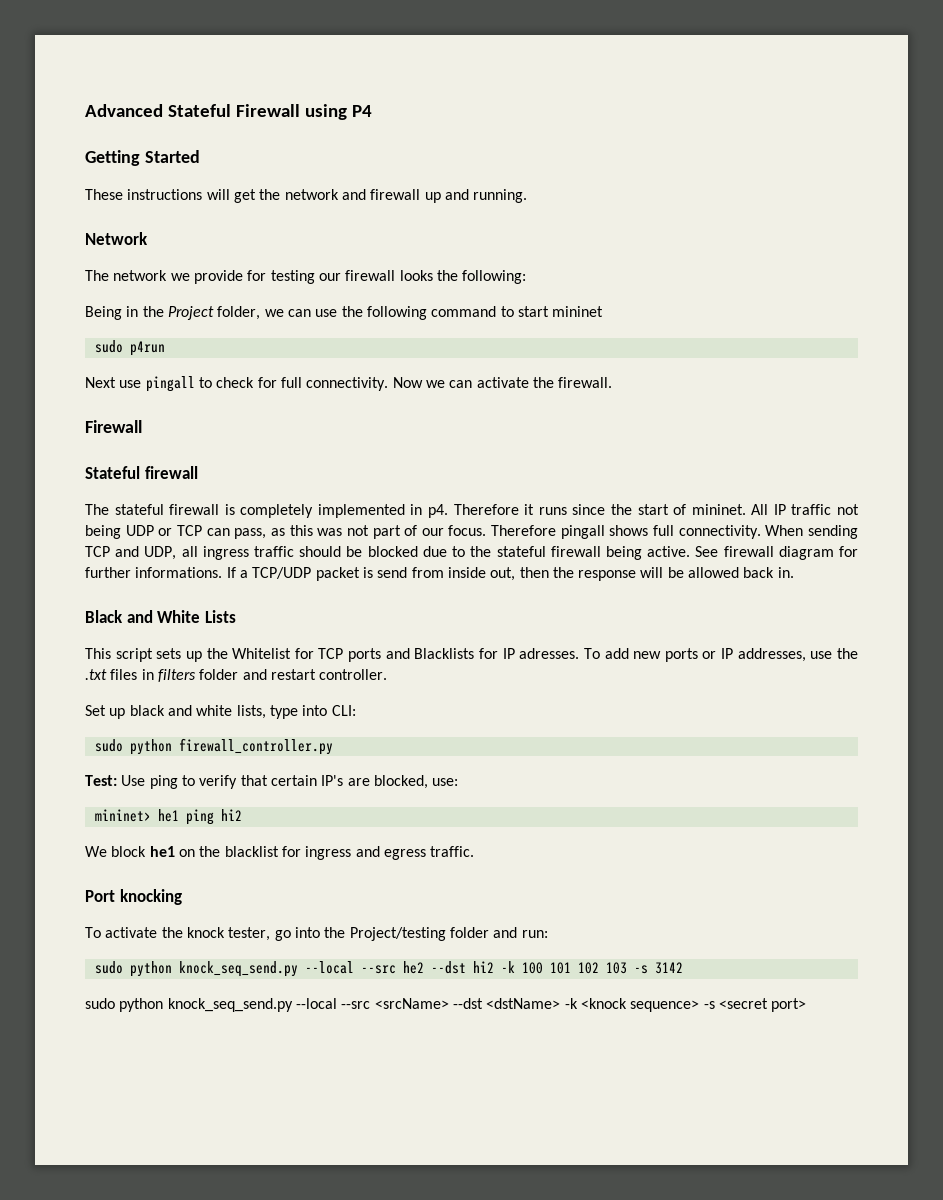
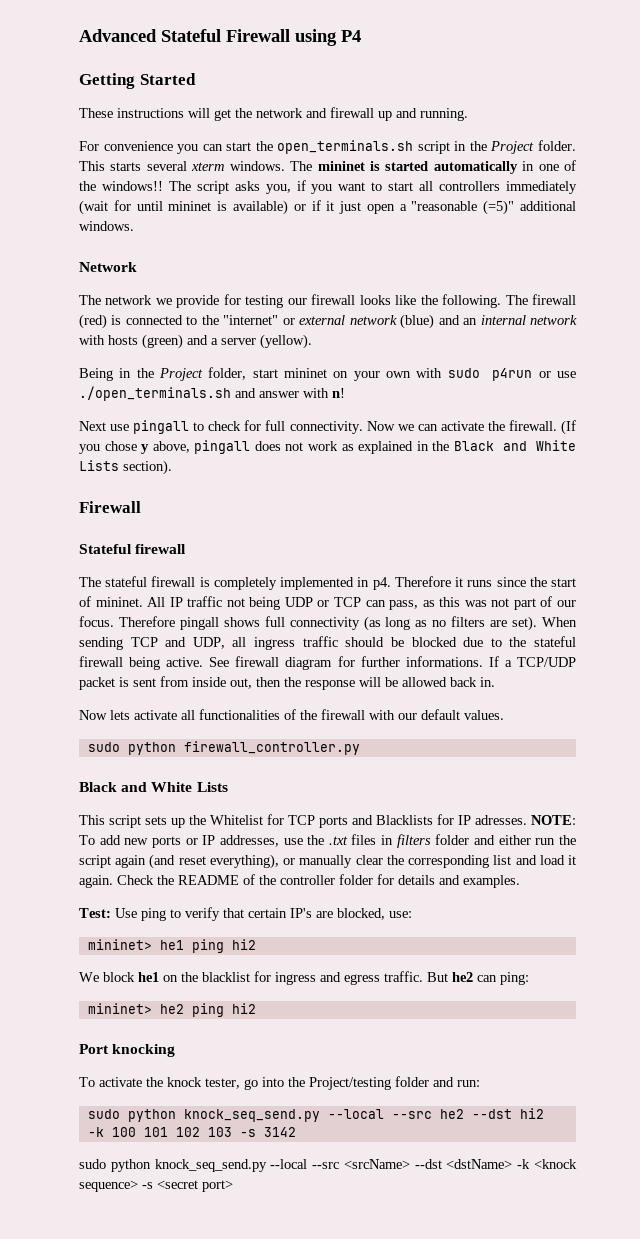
+ For convenience you can start the open_terminals.sh script in the Project folder. This starts several xterm windows. The mininet is started automatically in one of the windows!! The script asks you, if you want to start all controllers immediately (wait for until mininet is available) or if it just open a "reasonable (=5)" additional windows.
- The network we provide for testing our firewall looks the following:
+ The network we provide for testing our firewall looks like the following. The firewall (red) is connected to the "internet" or external network (blue) and an internal network with hosts (green) and a server (yellow).
- Being in the Project folder, we can use the following command to start mininet
- sudo p4run
+ Being in the Project folder, start mininet on your own with sudo p4run or use ./open_terminals.sh and answer with n!
+ (If you chose y above, pingall does not work as explained in the Black and White Lists section).
- Therefore pingall shows full connectivity.
+ Therefore pingall shows full connectivity (as long as no filters are set).
- If a TCP/UDP packet is send from inside out, then the response will be allowed back in.
+ If a TCP/UDP packet is sent from inside out, then the response will be allowed back in.
+ Now lets activate all functionalities of the firewall with our default values.
+ sudo python firewall_controller.py
- To add new ports or IP addresses, use the .txt files in filters folder and restart controller.
- Set up black and white lists, type into CLI:
- sudo python firewall_controller.py
+ NOTE: To add new ports or IP addresses, use the .txt files in filters folder and either run the script again (and reset everything), or manually clear the corresponding list and load it again. Check the README of the controller folder for details and examples.
+ But he2 can ping:
+ mininet> he2 ping hi2

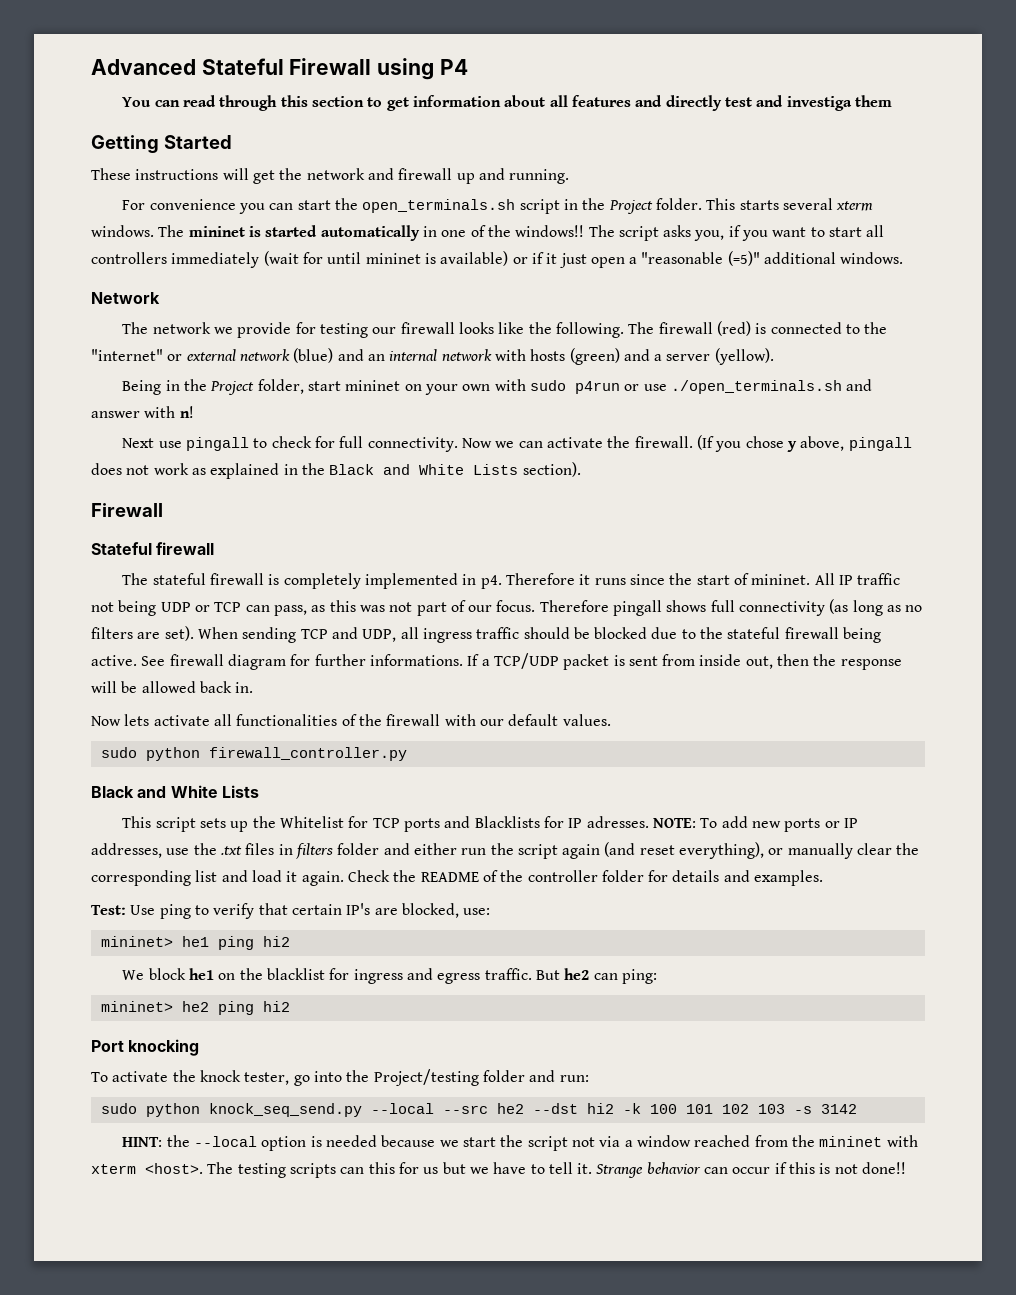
+ You can read through this section to get information about all features and directly test and investiga them
- sudo python knock_seq_send.py --local --src <srcName> --dst <dstName> -k <knock sequence> -s <secret port>
+ HINT: the --local option is needed because we start the script not via a window reached from the mininet with xterm <host>. The testing scripts can this for us but we have to tell it. Strange behavior can occur if this is not done!!

